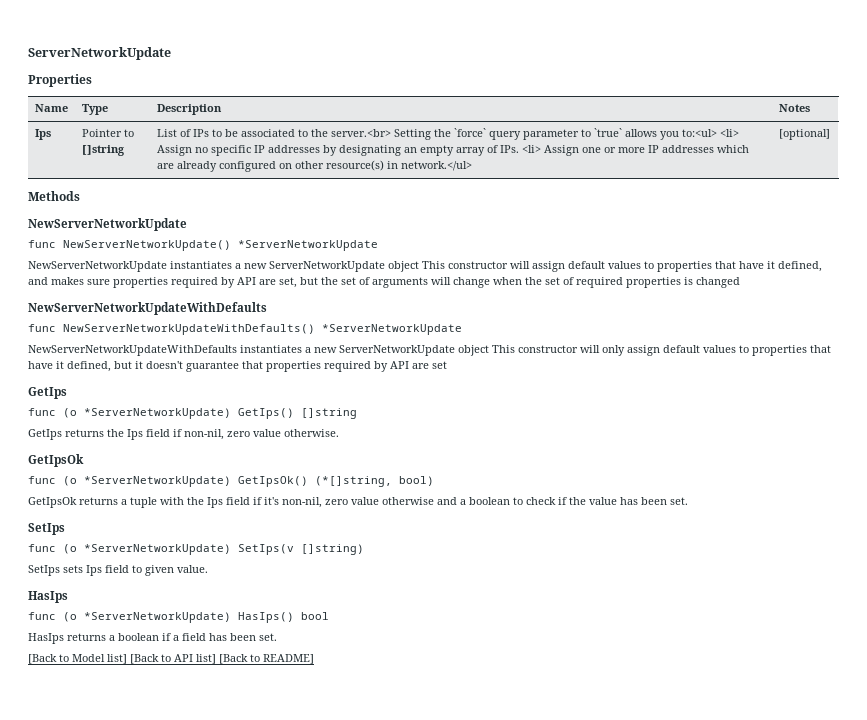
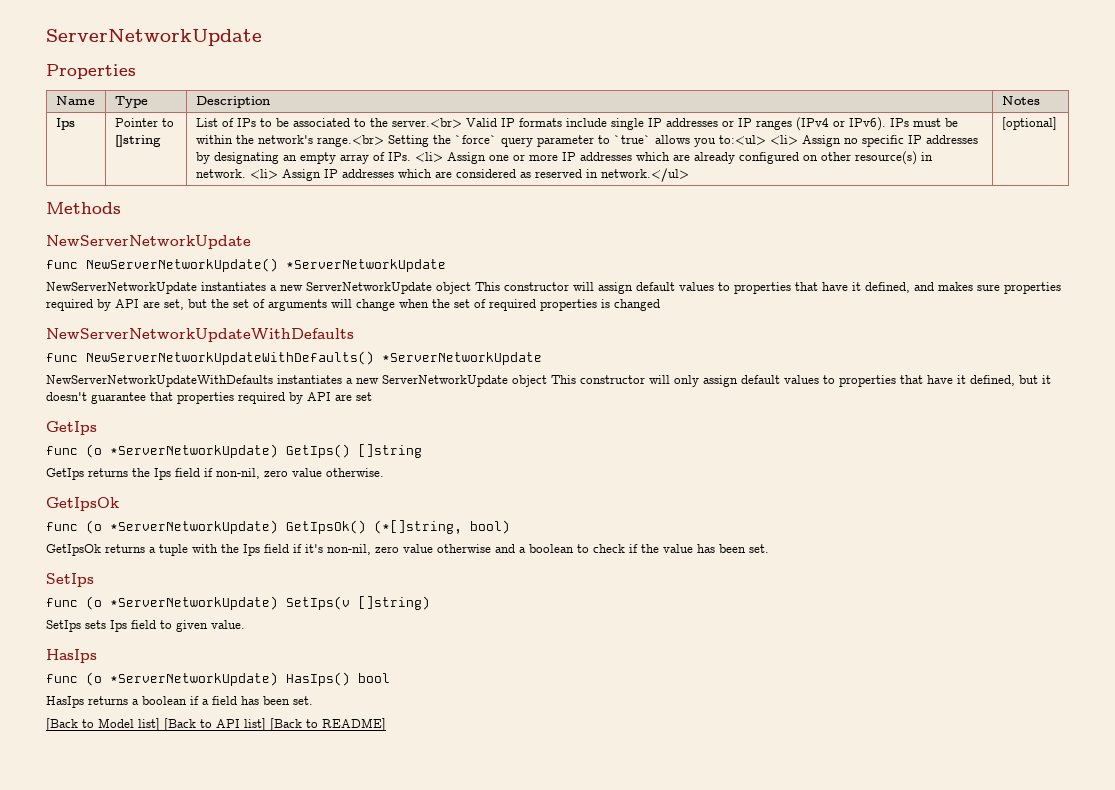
- List of IPs to be associated to the server.<br> Setting the `force` query parameter to `true` allows you to:<ul> <li> Assign no specific IP addresses by designating an empty array of IPs. <li> Assign one or more IP addresses which are already configured on other resource(s) in network.</ul>
+ List of IPs to be associated to the server.<br> Valid IP formats include single IP addresses or IP ranges (IPv4 or IPv6). IPs must be within the network's range.<br> Setting the `force` query parameter to `true` allows you to:<ul> <li> Assign no specific IP addresses by designating an empty array of IPs. <li> Assign one or more IP addresses which are already configured on other resource(s) in network. <li> Assign IP addresses which are considered as reserved in network.</ul>

